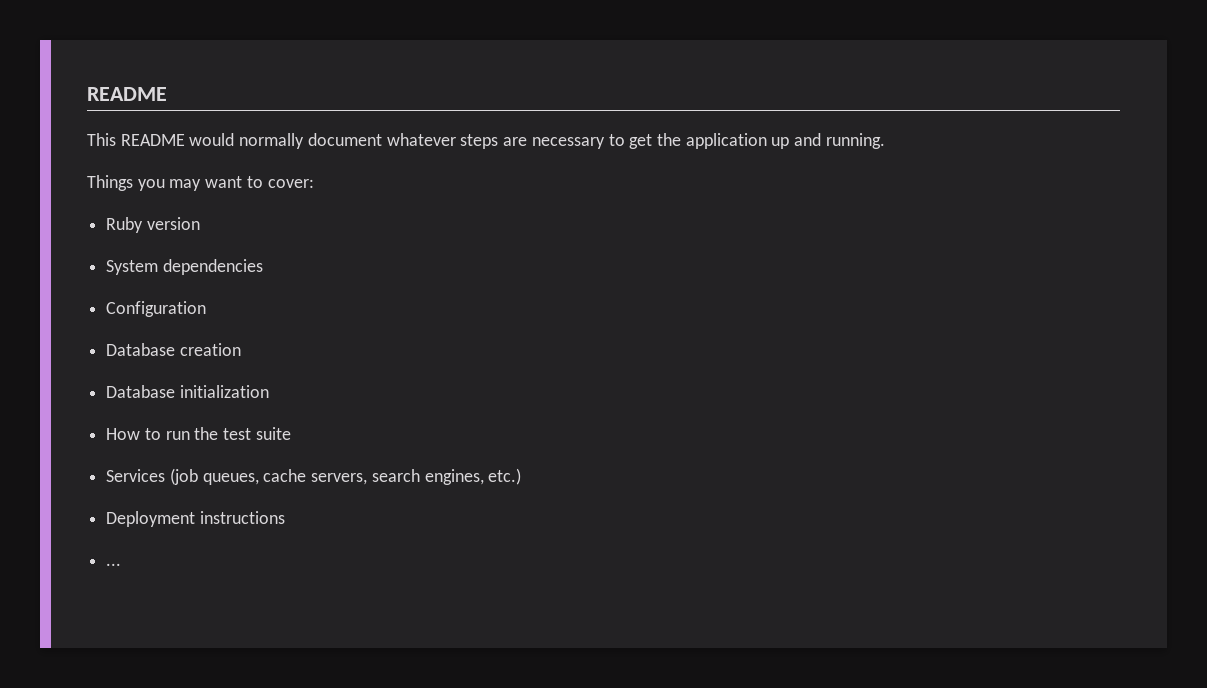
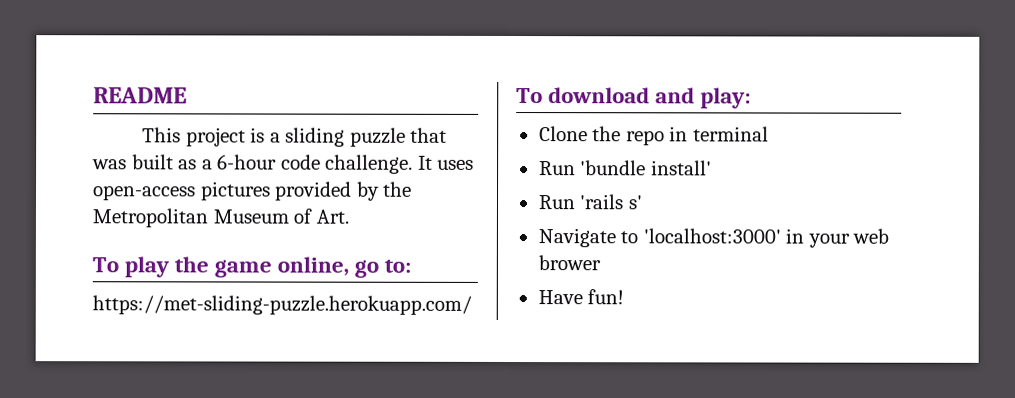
- This README would normally document whatever steps are necessary to get the application up and running.
- Things you may want to cover:
- Ruby version
- System dependencies
- Configuration
- Database creation
- Database initialization
- How to run the test suite
- Services (job queues, cache servers, search engines, etc.)
- Deployment instructions
- ...
+ This project is a sliding puzzle that was built as a 6-hour code challenge. It uses open-access pictures provided by the Metropolitan Museum of Art.
+ To play the game online, go to:
+ https://met-sliding-puzzle.herokuapp.com/
+ To download and play:
+ Clone the repo in terminal
+ Run 'bundle install'
+ Run 'rails s'
+ Navigate to 'localhost:3000' in your web brower
+ Have fun!

